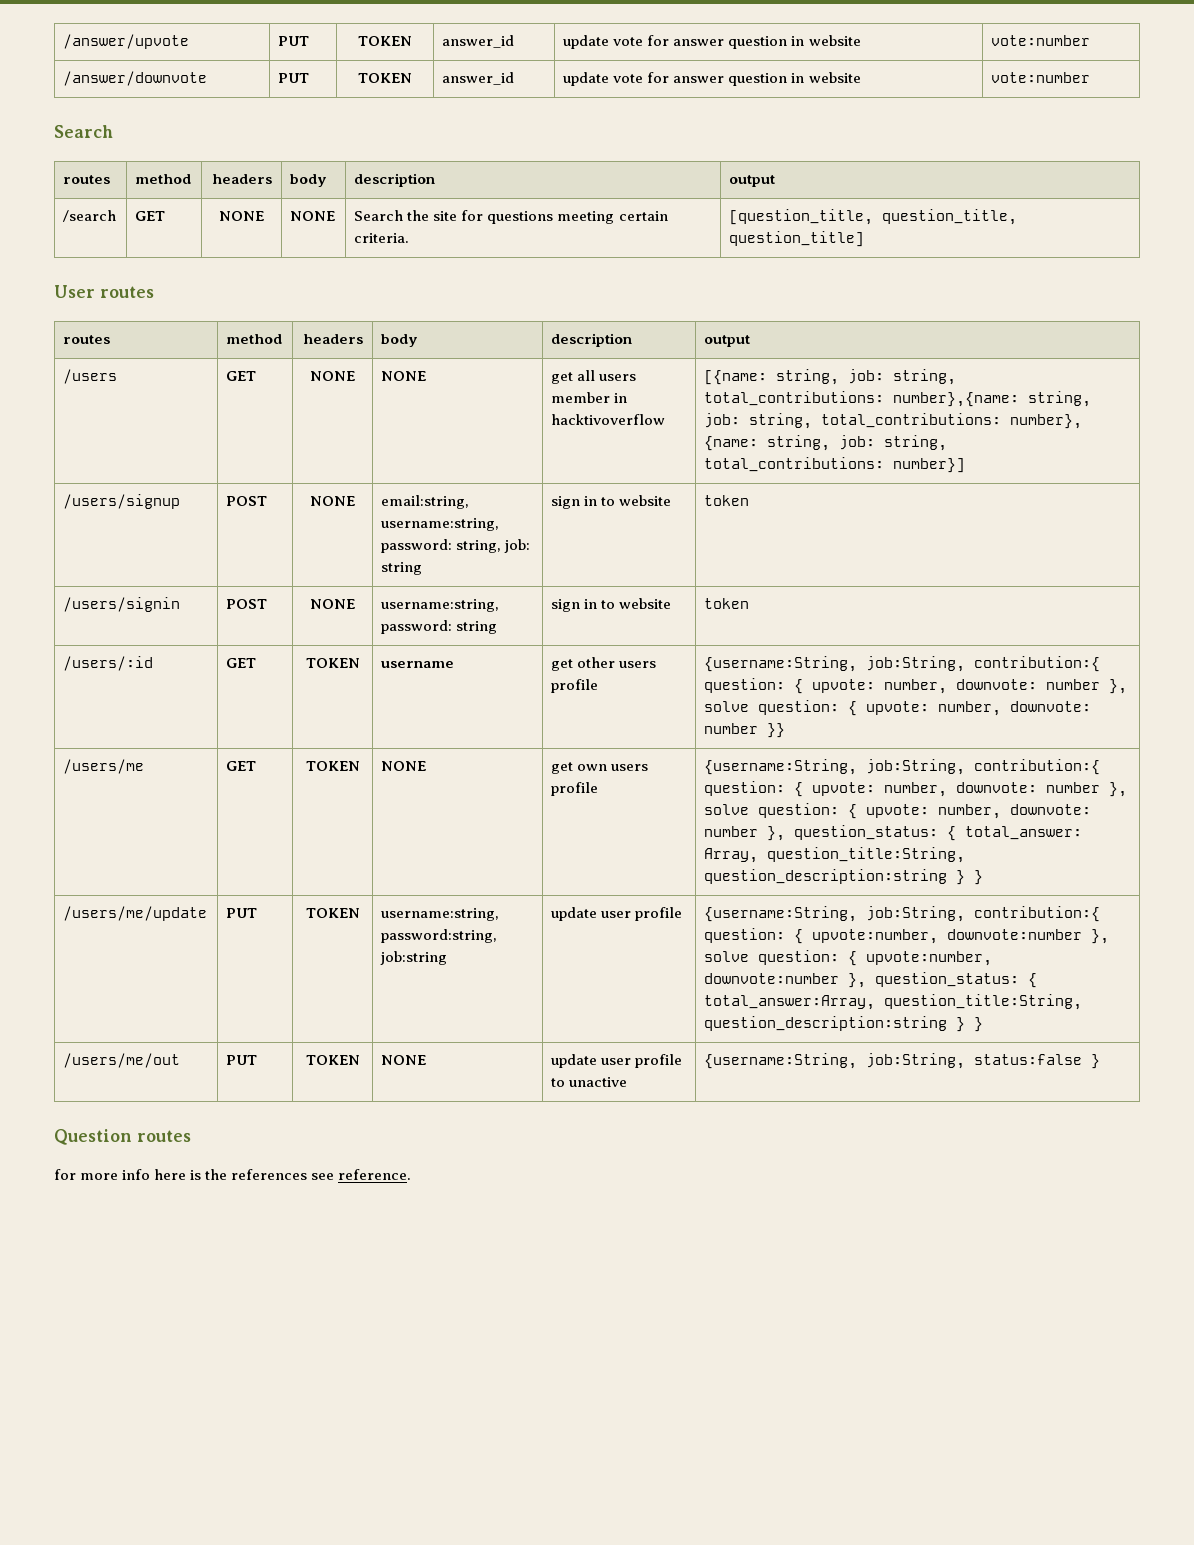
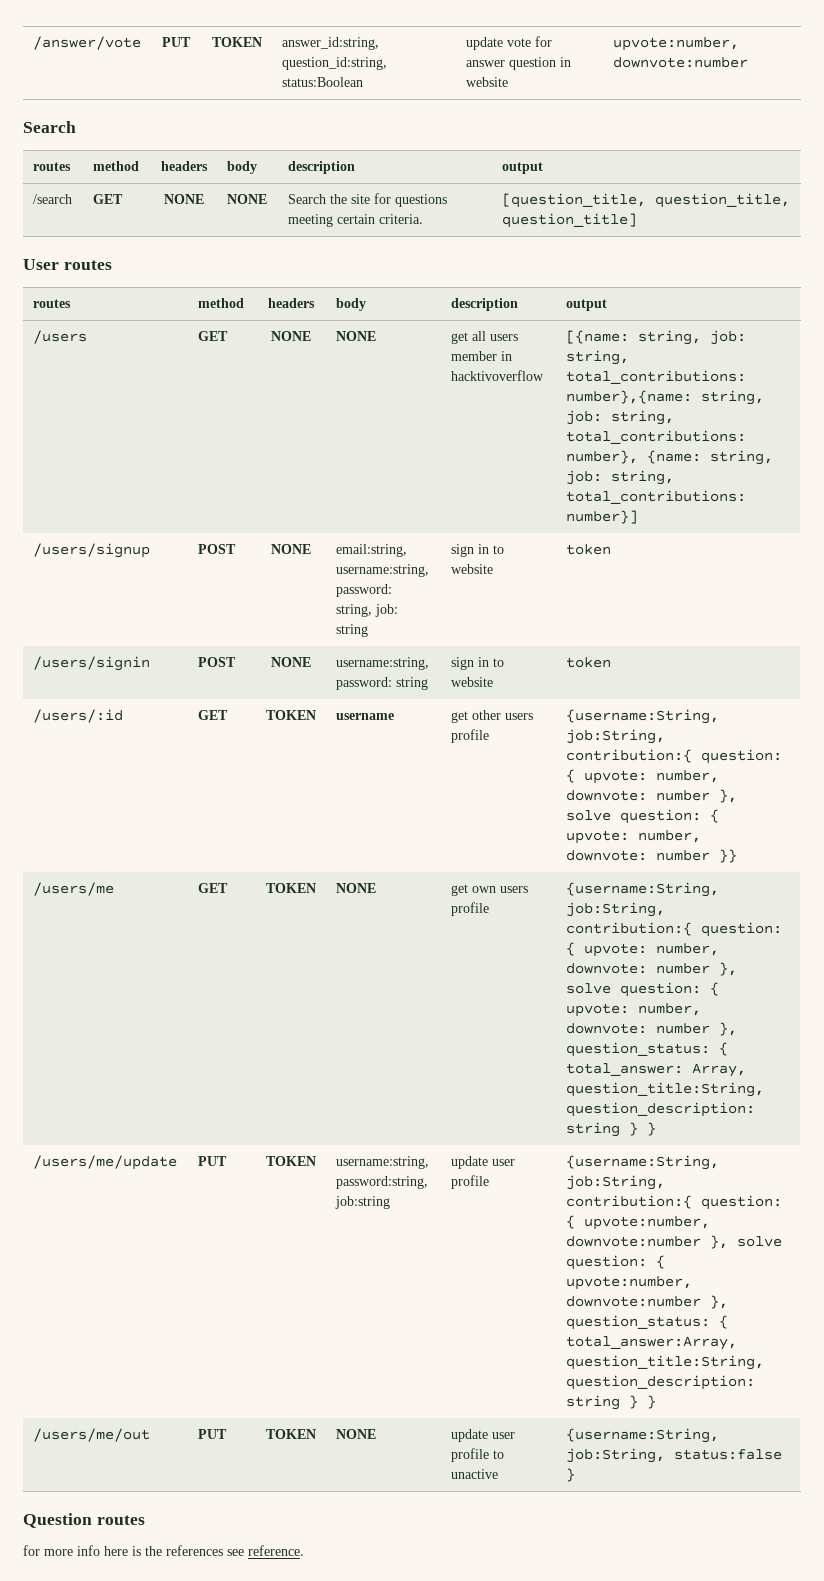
- /answer/upvote | PUT | TOKEN | answer_id | update vote for answer question in website | vote:number
- /answer/downvote | PUT | TOKEN | answer_id | update vote for answer question in website | vote:number
+ /answer/vote | PUT | TOKEN | answer_id:string, question_id:string, status:Boolean | update vote for answer question in website | upvote:number, downvote:number

